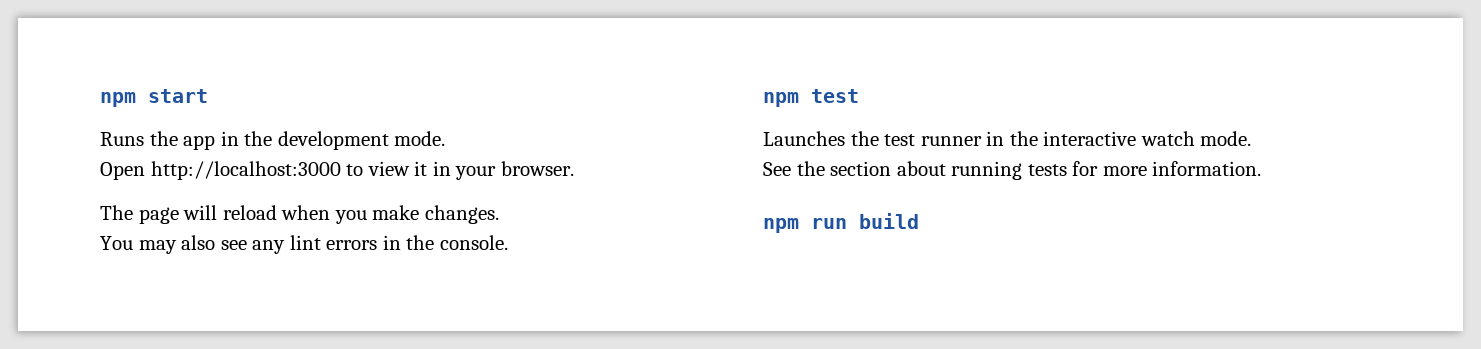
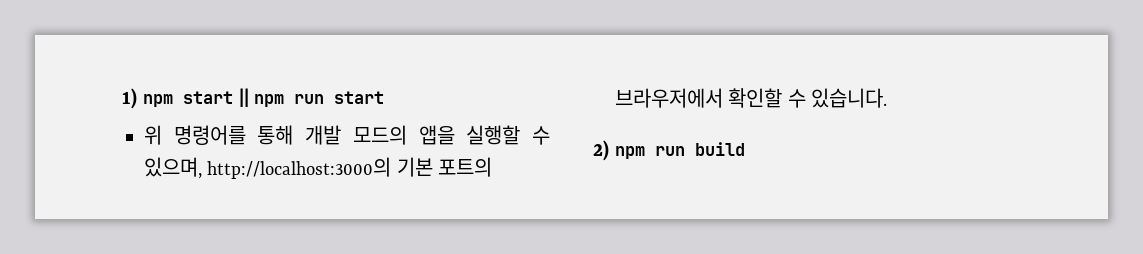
- npm start
- Runs the app in the development mode.
- Open http://localhost:3000 to view it in your browser.
- The page will reload when you make changes.
- You may also see any lint errors in the console.
- npm test
- Launches the test runner in the interactive watch mode.
- See the section about running tests for more information.
- npm run build
+ 1) npm start || npm run start
+ 위 명령어를 통해 개발 모드의 앱을 실행할 수 있으며, http://localhost:3000의 기본 포트의 브라우저에서 확인할 수 있습니다.
+ 2) npm run build

